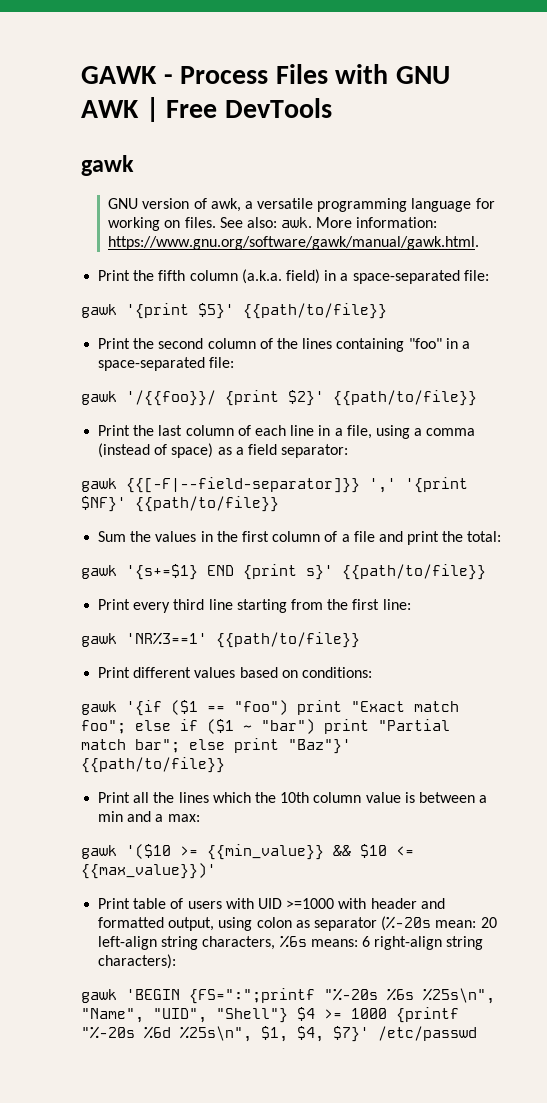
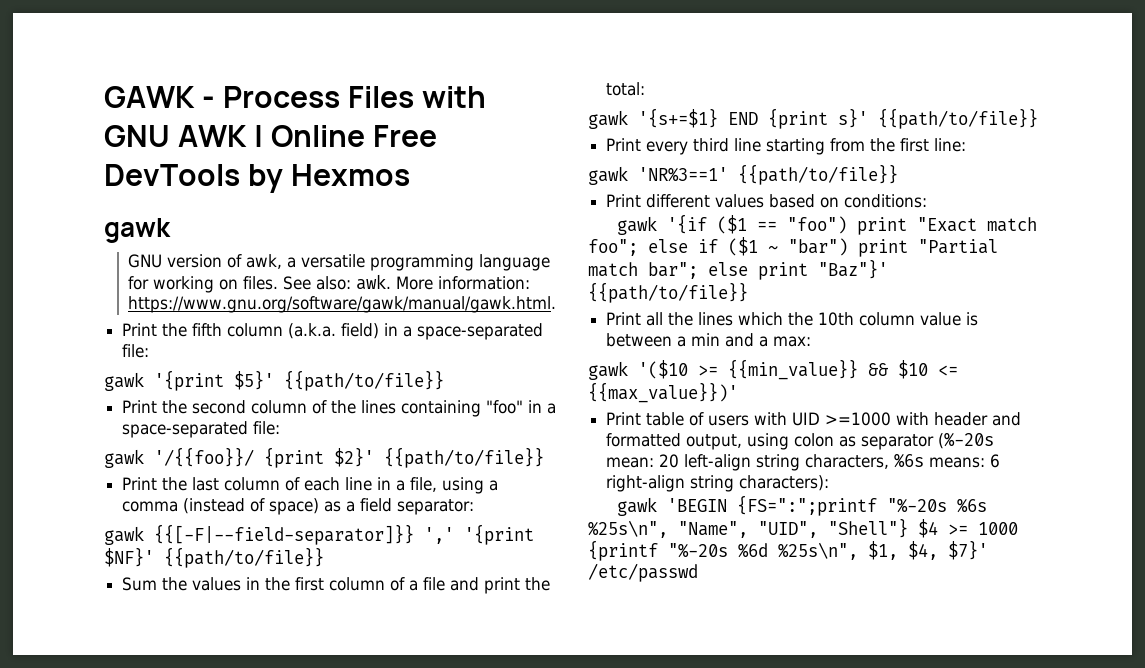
- GAWK - Process Files with GNU AWK | Free DevTools
+ GAWK - Process Files with GNU AWK | Online Free DevTools by Hexmos

